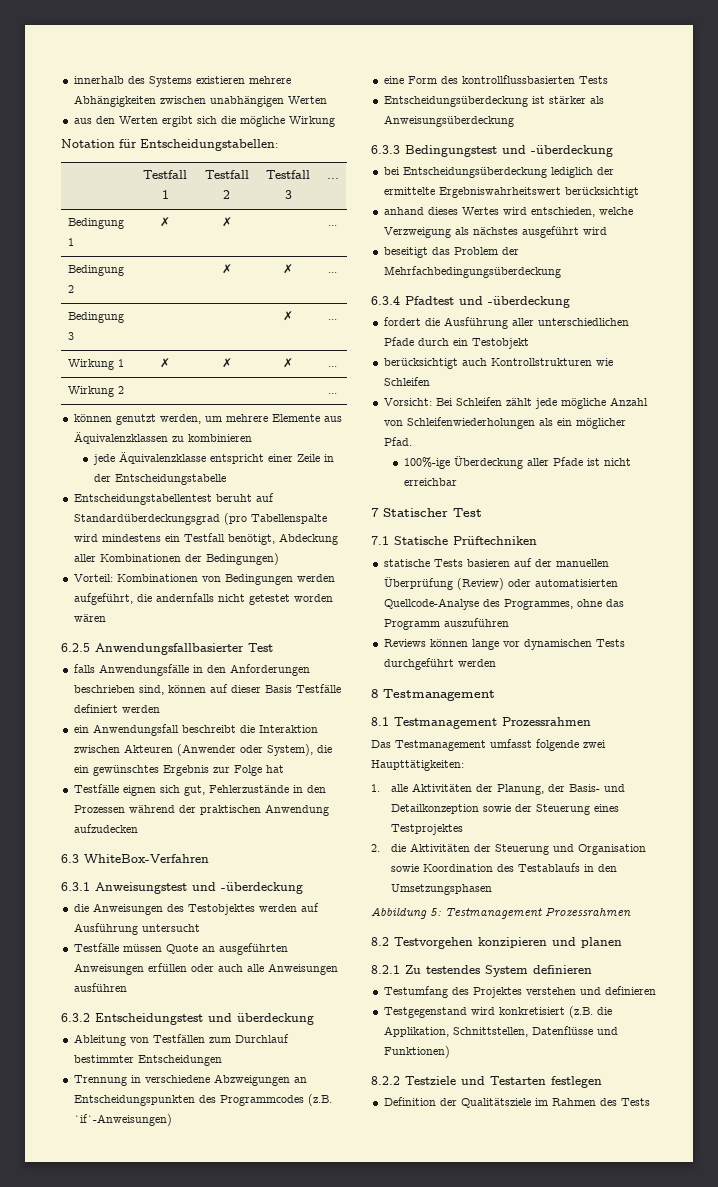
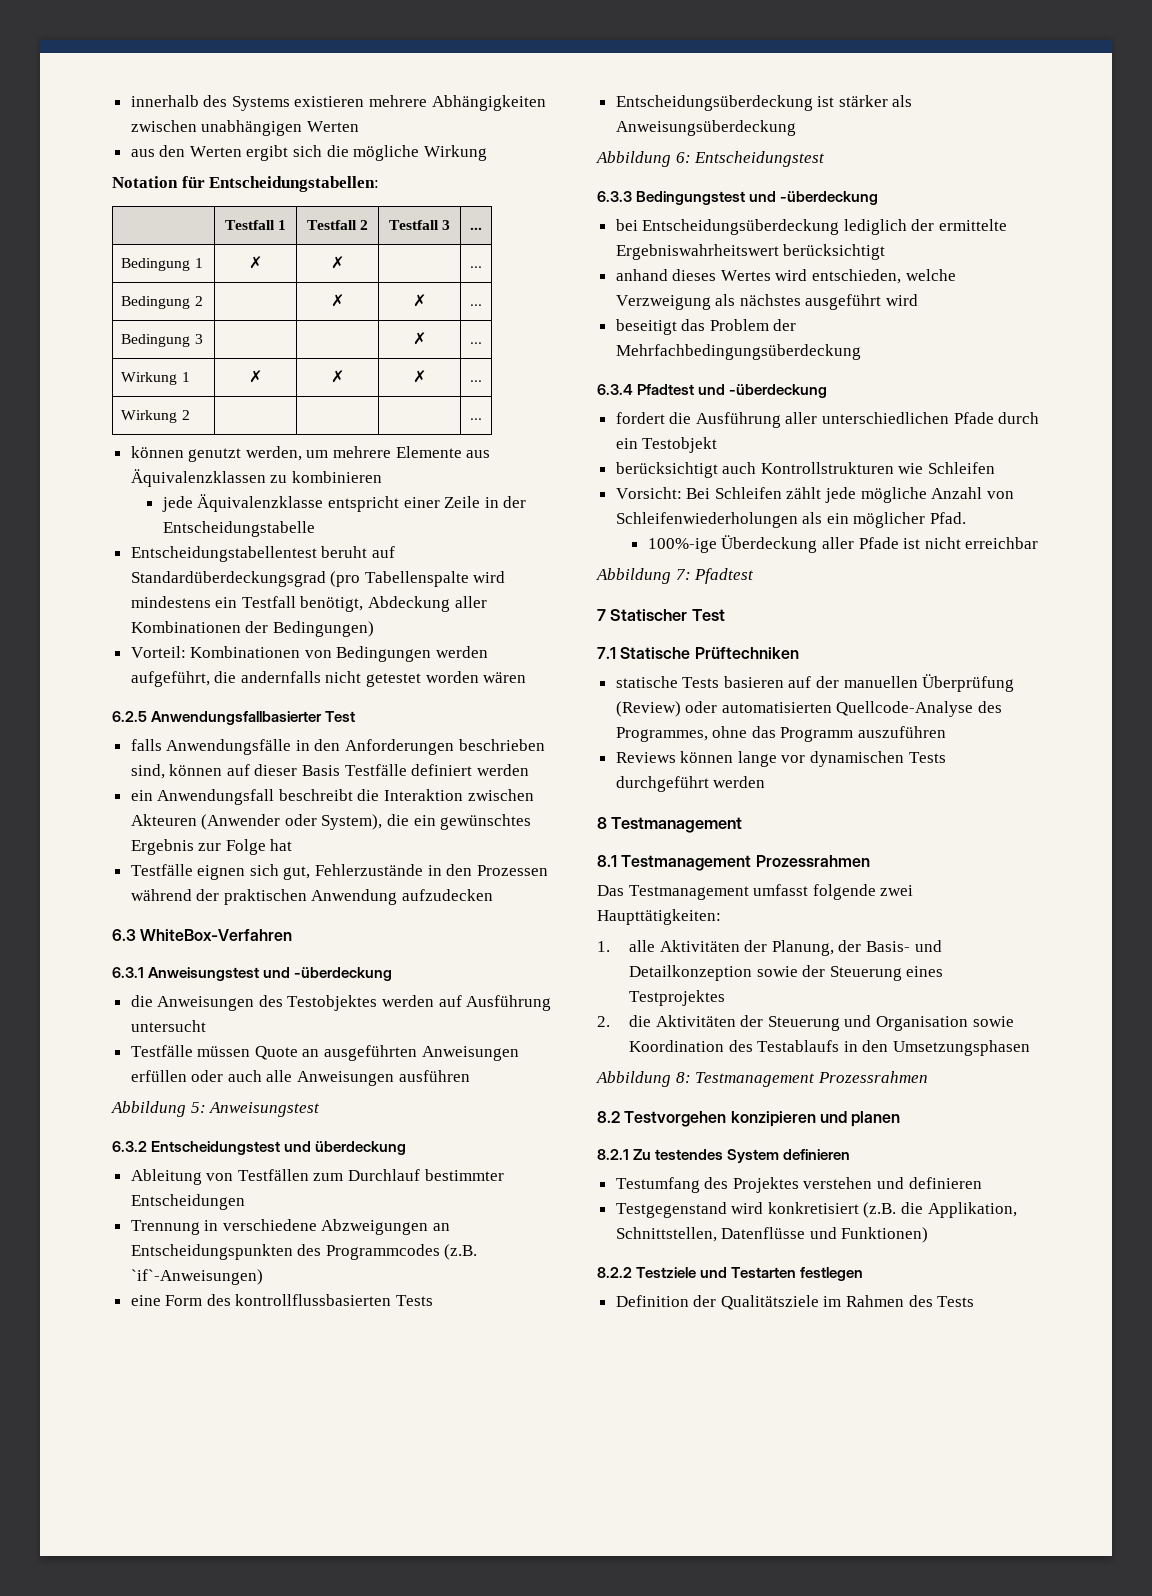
+ Abbildung 5: Anweisungstest
+ Abbildung 6: Entscheidungstest
+ Abbildung 7: Pfadtest
- Abbildung 5: Testmanagement Prozessrahmen
+ Abbildung 8: Testmanagement Prozessrahmen

